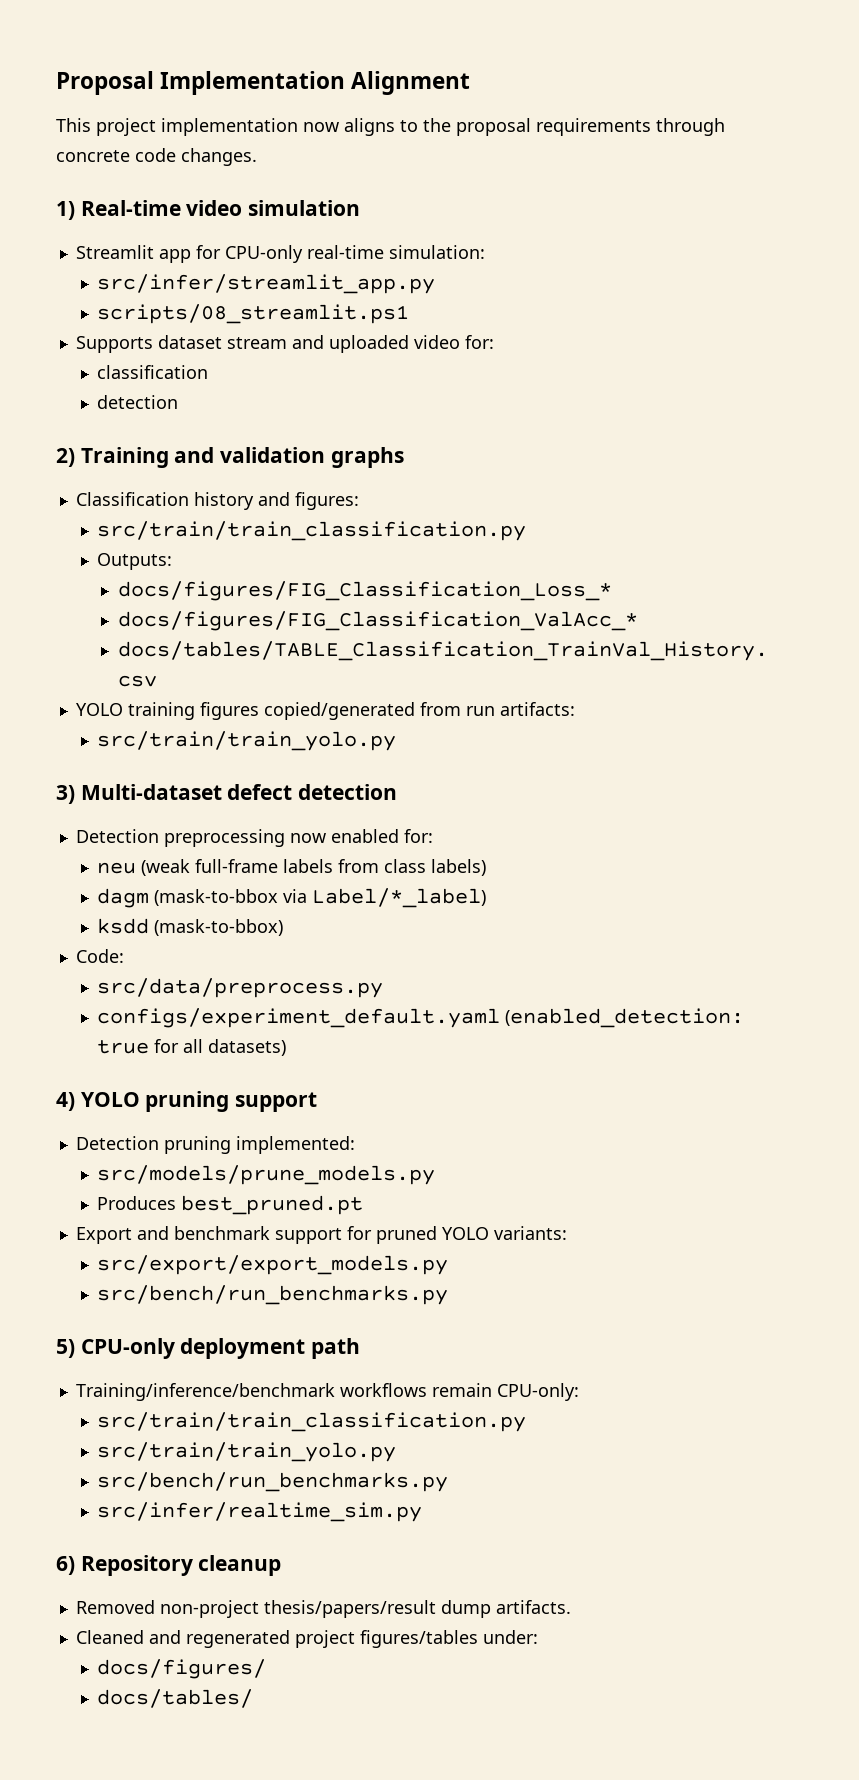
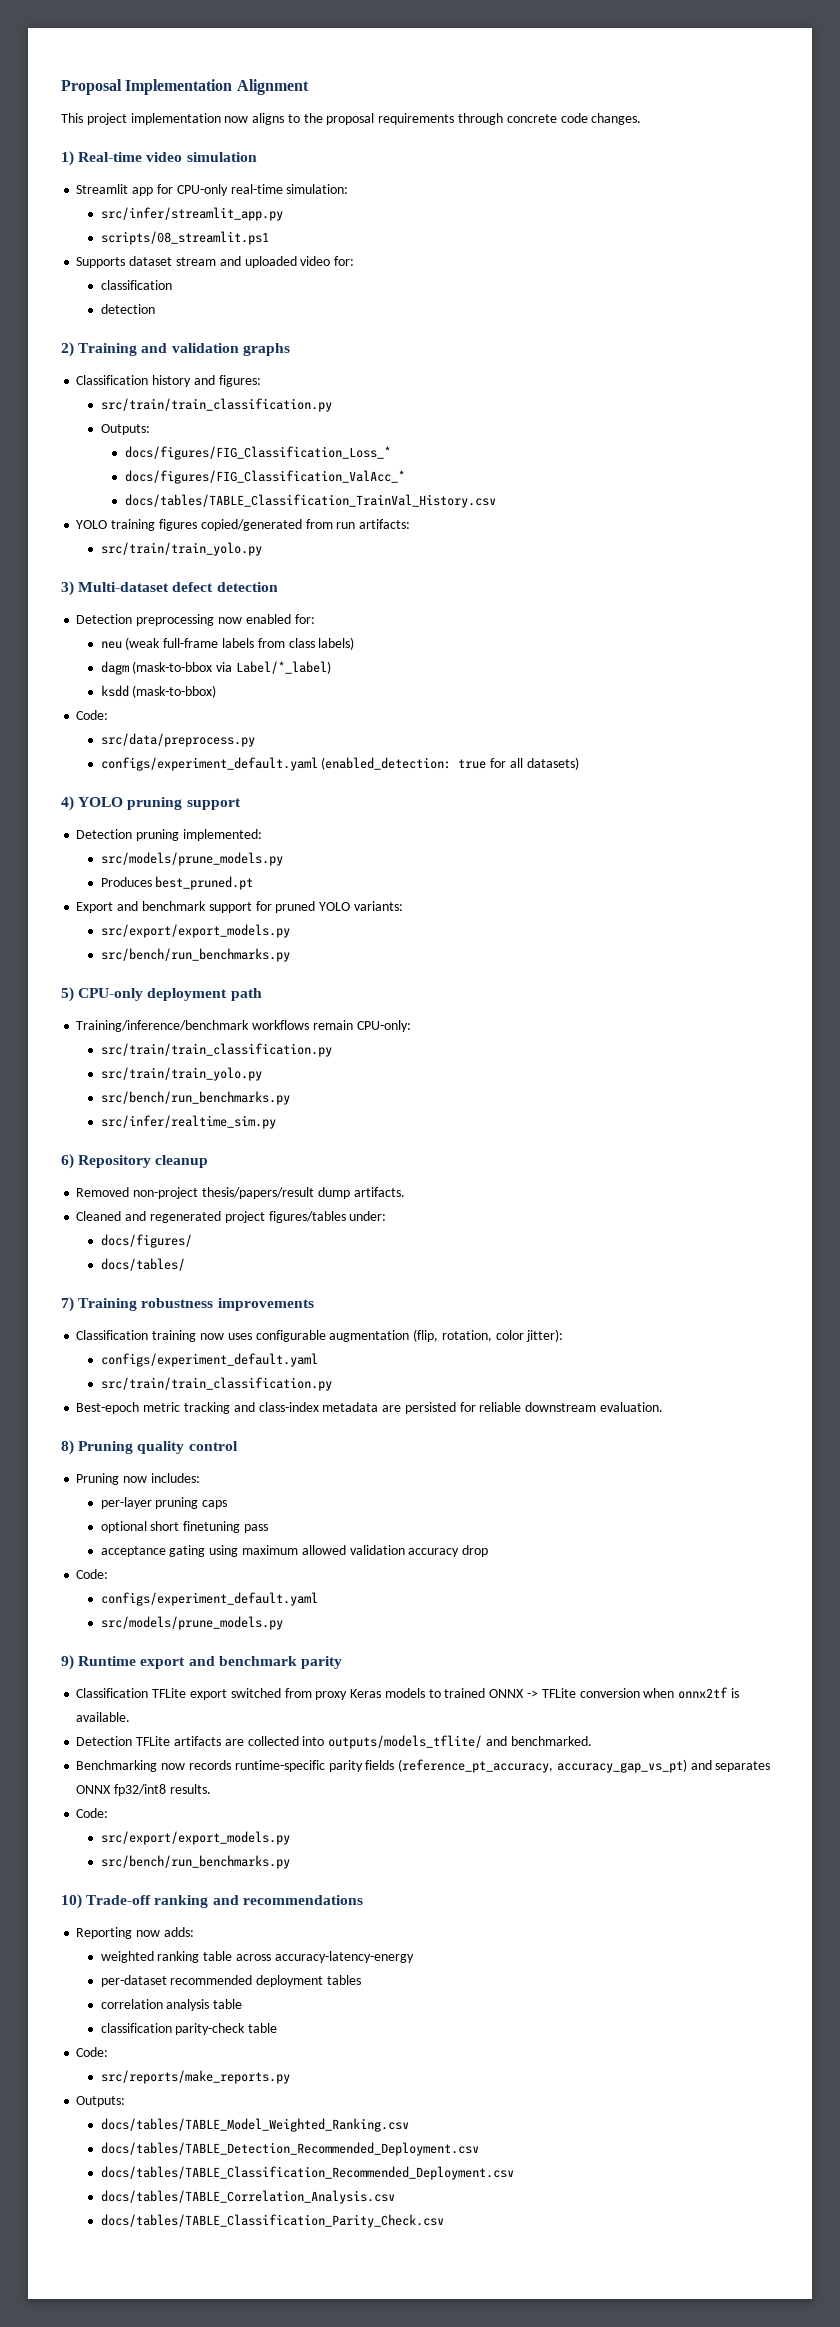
+ 7) Training robustness improvements
+ Classification training now uses configurable augmentation (flip, rotation, color jitter):
+ configs/experiment_default.yaml
+ src/train/train_classification.py
+ Best-epoch metric tracking and class-index metadata are persisted for reliable downstream evaluation.
+ 8) Pruning quality control
+ Pruning now includes:
+ per-layer pruning caps
+ optional short finetuning pass
+ acceptance gating using maximum allowed validation accuracy drop
+ Code:
+ configs/experiment_default.yaml
+ src/models/prune_models.py
+ 9) Runtime export and benchmark parity
+ Classification TFLite export switched from proxy Keras models to trained ONNX -> TFLite conversion when onnx2tf is available.
+ Detection TFLite artifacts are collected into outputs/models_tflite/ and benchmarked.
+ Benchmarking now records runtime-specific parity fields (reference_pt_accuracy, accuracy_gap_vs_pt) and separates ONNX fp32/int8 results.
+ Code:
+ src/export/export_models.py
+ src/bench/run_benchmarks.py
+ 10) Trade-off ranking and recommendations
+ Reporting now adds:
+ weighted ranking table across accuracy-latency-energy
+ per-dataset recommended deployment tables
+ correlation analysis table
+ classification parity-check table
+ Code:
+ src/reports/make_reports.py
+ Outputs:
+ docs/tables/TABLE_Model_Weighted_Ranking.csv
+ docs/tables/TABLE_Detection_Recommended_Deployment.csv
+ docs/tables/TABLE_Classification_Recommended_Deployment.csv
+ docs/tables/TABLE_Correlation_Analysis.csv
+ docs/tables/TABLE_Classification_Parity_Check.csv

